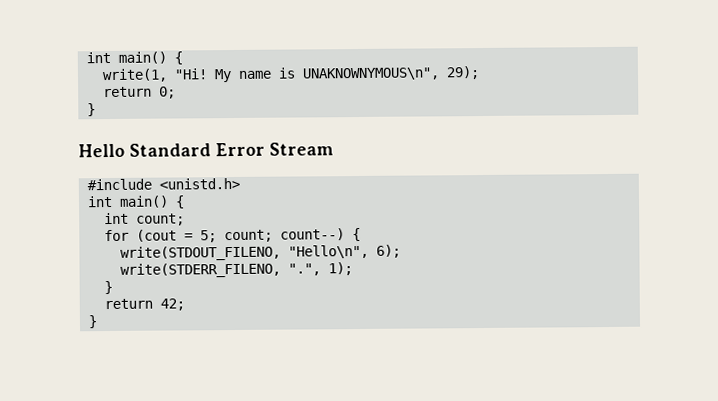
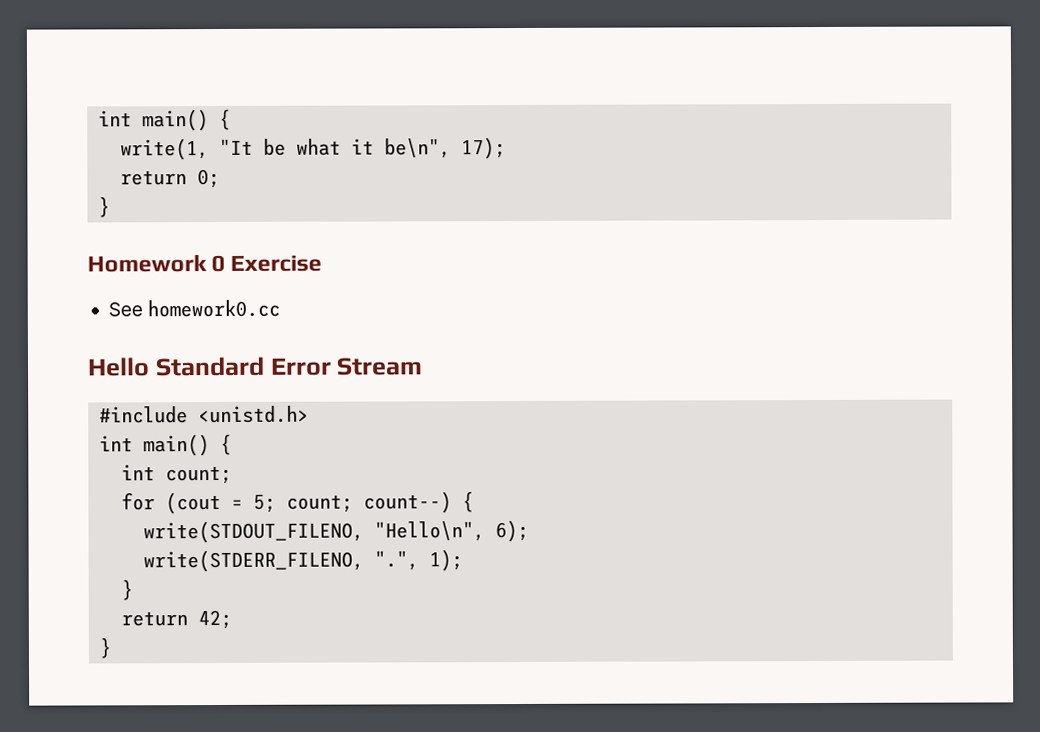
- write(1, "Hi! My name is UNAKNOWNYMOUS\n", 29);
+ write(1, "It be what it be\n", 17);
  return 0;
  }
+ Homework 0 Exercise
+ See homework0.cc

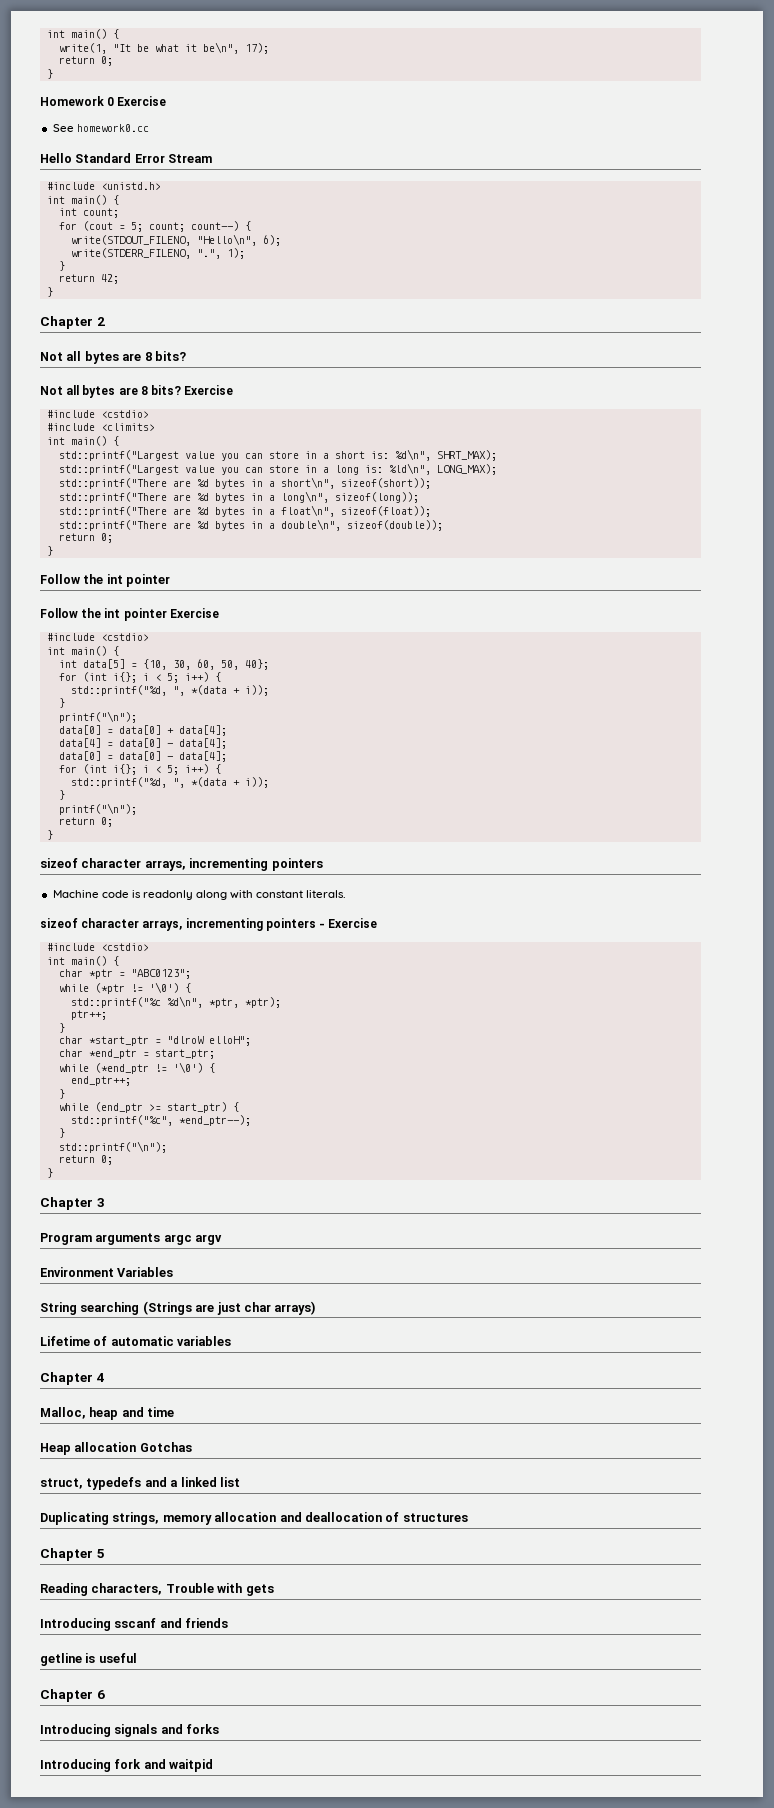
+ Chapter 2
+ Not all bytes are 8 bits?
+ Not all bytes are 8 bits? Exercise
+ #include <cstdio>
+ #include <climits>
+ int main() {
+ std::printf("Largest value you can store in a short is: %d\n", SHRT_MAX);
+ std::printf("Largest value you can store in a long is: %ld\n", LONG_MAX);
+ std::printf("There are %d bytes in a short\n", sizeof(short));
+ std::printf("There are %d bytes in a long\n", sizeof(long));
+ std::printf("There are %d bytes in a float\n", sizeof(float));
+ std::printf("There are %d bytes in a double\n", sizeof(double));
+ return 0;
+ }
+ Follow the int pointer
+ Follow the int pointer Exercise
+ #include <cstdio>
+ int main() {
+ int data[5] = {10, 30, 60, 50, 40};
+ for (int i{}; i < 5; i++) {
+ std::printf("%d, ", *(data + i));
+ }
+ printf("\n");
+ data[0] = data[0] + data[4];
+ data[4] = data[0] - data[4];
+ data[0] = data[0] - data[4];
+ for (int i{}; i < 5; i++) {
+ std::printf("%d, ", *(data + i));
+ }
+ printf("\n");
+ return 0;
+ }
+ sizeof character arrays, incrementing pointers
+ Machine code is readonly along with constant literals.
+ sizeof character arrays, incrementing pointers - Exercise
+ #include <cstdio>
+ int main() {
+ char *ptr = "ABC0123";
+ while (*ptr != '\0') {
+ std::printf("%c %d\n", *ptr, *ptr);
+ ptr++;
+ }
+ char *start_ptr = "dlroW elloH";
+ char *end_ptr = start_ptr;
+ while (*end_ptr != '\0') {
+ end_ptr++;
+ }
+ while (end_ptr >= start_ptr) {
+ std::printf("%c", *end_ptr--);
+ }
+ std::printf("\n");
+ return 0;
+ }
+ Chapter 3
+ Program arguments argc argv
+ Environment Variables
+ String searching (Strings are just char arrays)
+ Lifetime of automatic variables
+ Chapter 4
+ Malloc, heap and time
+ Heap allocation Gotchas
+ struct, typedefs and a linked list
+ Duplicating strings, memory allocation and deallocation of structures
+ Chapter 5
+ Reading characters, Trouble with gets
+ Introducing sscanf and friends
+ getline is useful
+ Chapter 6
+ Introducing signals and forks
+ Introducing fork and waitpid

